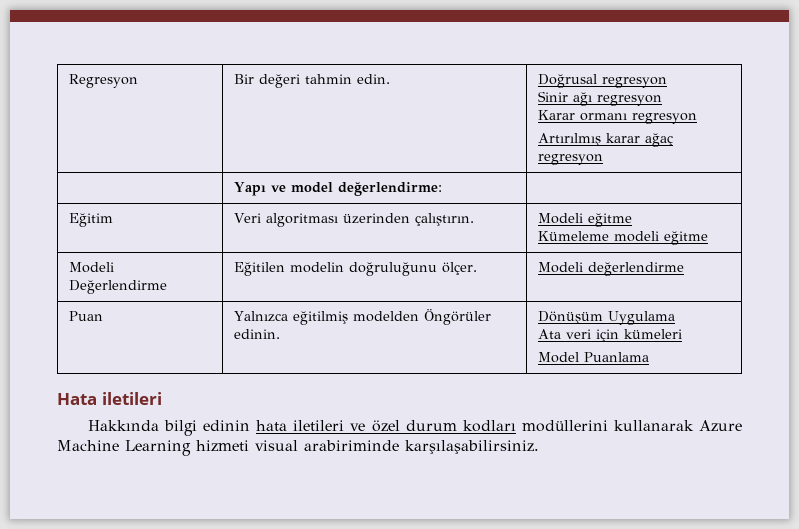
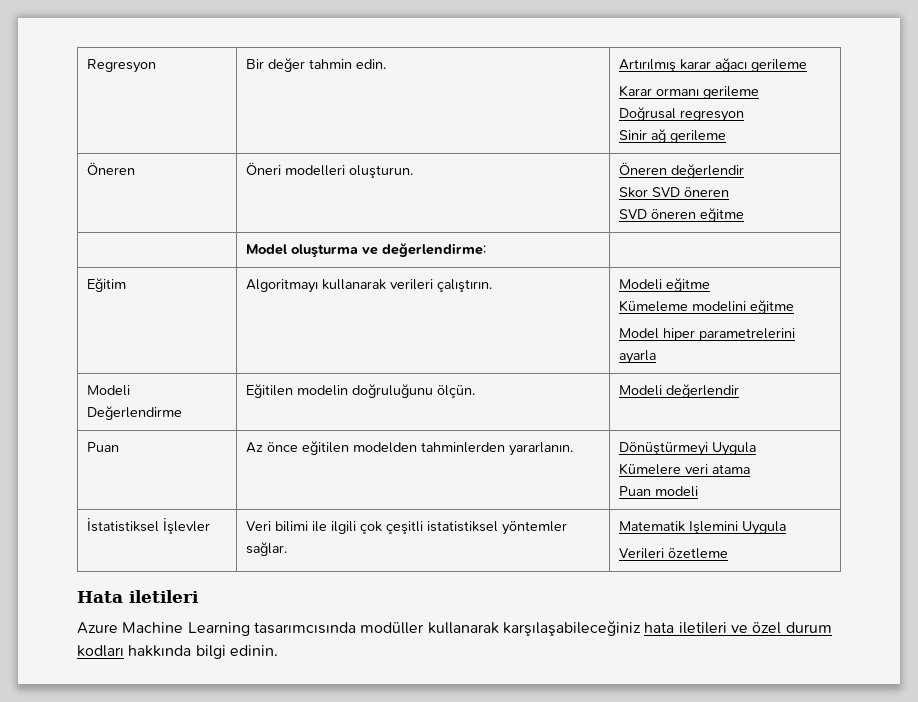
- Regresyon | Bir değeri tahmin edin. | Doğrusal regresyon
- Sinir ağı regresyon
- Karar ormanı regresyon
- Artırılmış karar ağaç regresyon
- | Yapı ve model değerlendirme: |
+ Regresyon | Bir değer tahmin edin. | Artırılmış karar ağacı gerileme
+ Karar ormanı gerileme
+ Doğrusal regresyon
+ Sinir ağ gerileme
+ Öneren | Öneri modelleri oluşturun. | Öneren değerlendir
+ Skor SVD öneren
+ SVD öneren eğitme
+ | Model oluşturma ve değerlendirme: |
- Eğitim | Veri algoritması üzerinden çalıştırın. | Modeli eğitme
- Kümeleme modeli eğitme
+ Eğitim | Algoritmayı kullanarak verileri çalıştırın. | Modeli eğitme
+ Kümeleme modelini eğitme
+ Model hiper parametrelerini ayarla
- Modeli Değerlendirme | Eğitilen modelin doğruluğunu ölçer. | Modeli değerlendirme
+ Modeli Değerlendirme | Eğitilen modelin doğruluğunu ölçün. | Modeli değerlendir
- Puan | Yalnızca eğitilmiş modelden Öngörüler edinin. | Dönüşüm Uygulama
- Ata veri için kümeleri
- Model Puanlama
+ Puan | Az önce eğitilen modelden tahminlerden yararlanın. | Dönüştürmeyi Uygula
+ Kümelere veri atama
+ Puan modeli
+ İstatistiksel İşlevler | Veri bilimi ile ilgili çok çeşitli istatistiksel yöntemler sağlar. | Matematik Işlemini Uygula
+ Verileri özetleme
  Hata iletileri
- Hakkında bilgi edinin hata iletileri ve özel durum kodları modüllerini kullanarak Azure Machine Learning hizmeti visual arabiriminde karşılaşabilirsiniz.
+ Azure Machine Learning tasarımcısında modüller kullanarak karşılaşabileceğiniz hata iletileri ve özel durum kodları hakkında bilgi edinin.

